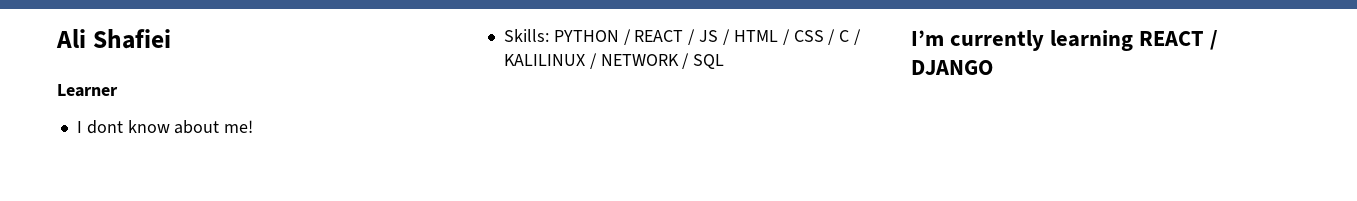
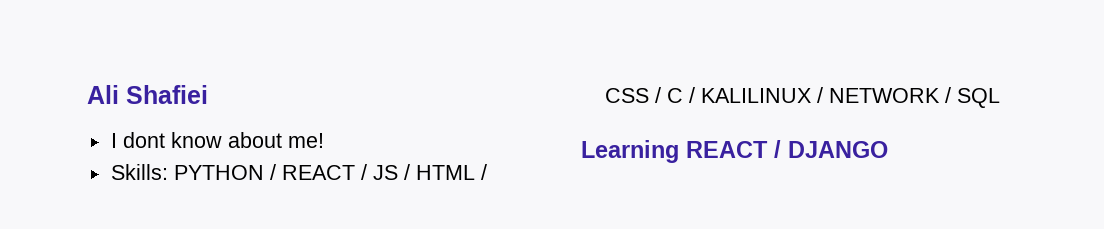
- Learner
- I’m currently learning REACT / DJANGO
+ Learning REACT / DJANGO

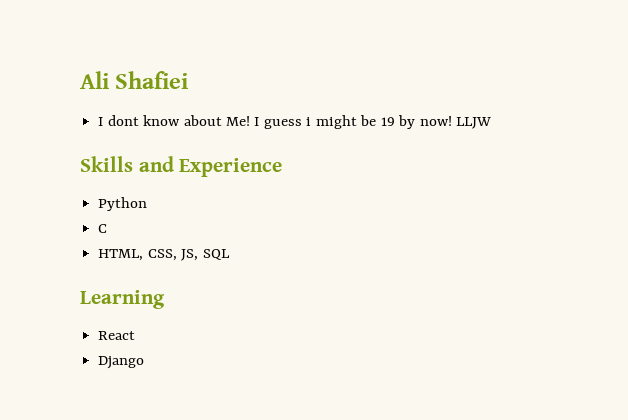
- I dont know about me!
- Skills: PYTHON / REACT / JS / HTML / CSS / C / KALILINUX / NETWORK / SQL
+ I dont know about Me! I guess i might be 19 by now! LLJW
+ Skills and Experience
+ Python
+ C
+ HTML, CSS, JS, SQL
- Learning REACT / DJANGO
+ Learning
+ React
+ Django

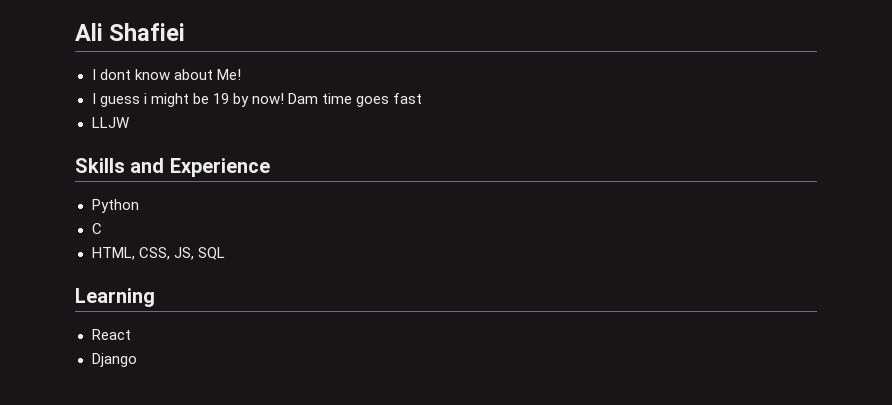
- I dont know about Me! I guess i might be 19 by now! LLJW
+ I dont know about Me!
+ I guess i might be 19 by now! Dam time goes fast
+ LLJW

